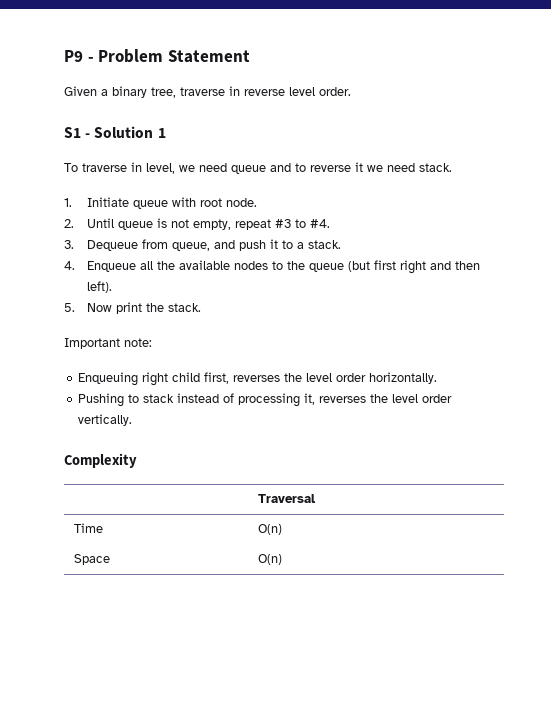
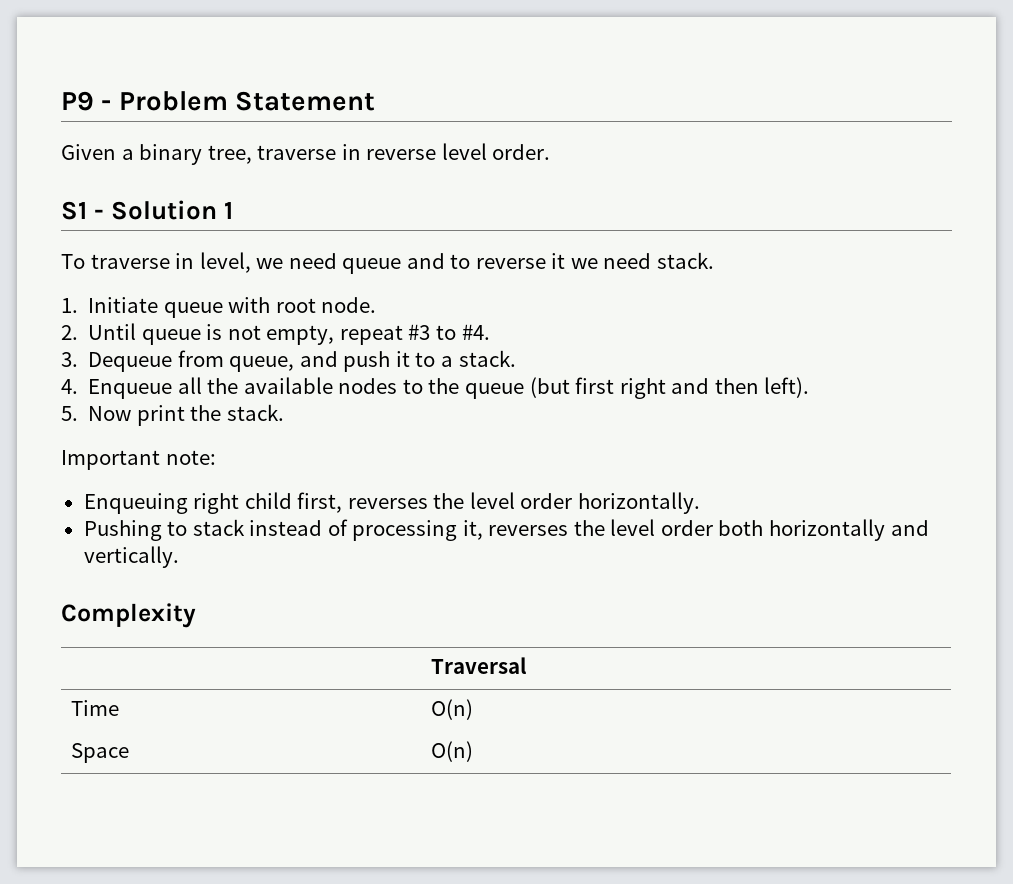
- Pushing to stack instead of processing it, reverses the level order vertically.
+ Pushing to stack instead of processing it, reverses the level order both horizontally and vertically.

